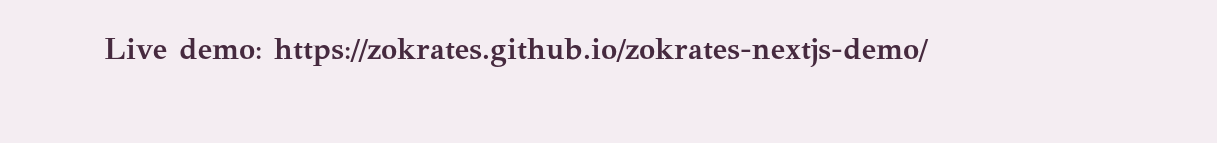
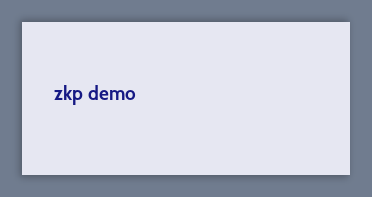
- Live demo: https://zokrates.github.io/zokrates-nextjs-demo/
+ zkp demo

